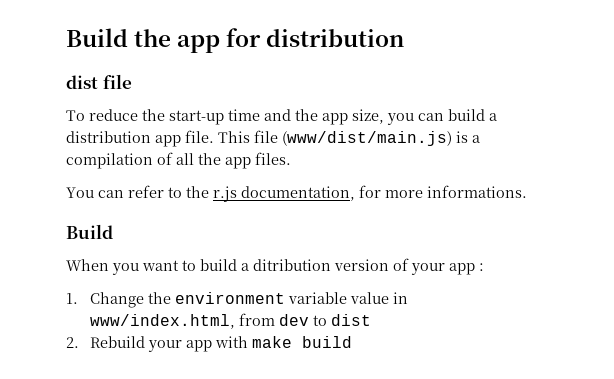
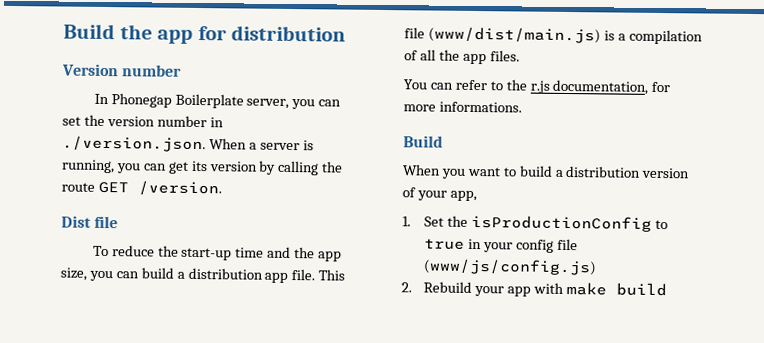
- dist file
+ Version number
+ In Phonegap Boilerplate server, you can set the version number in ./version.json. When a server is running, you can get its version by calling the route GET /version.
+ Dist file
- When you want to build a ditribution version of your app :
+ When you want to build a distribution version of your app,
- 1. Change the environment variable value in www/index.html, from dev to dist
+ 1. Set the isProductionConfig to true in your config file (www/js/config.js)

